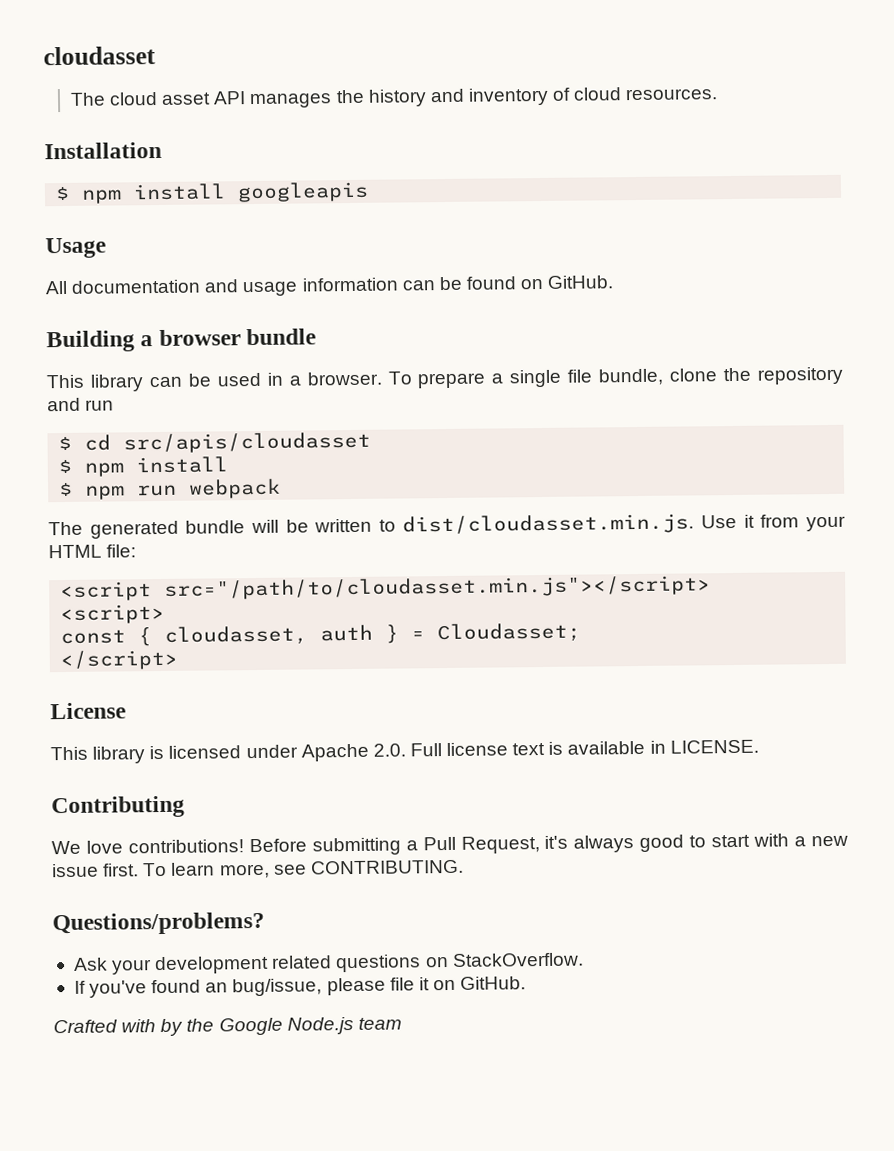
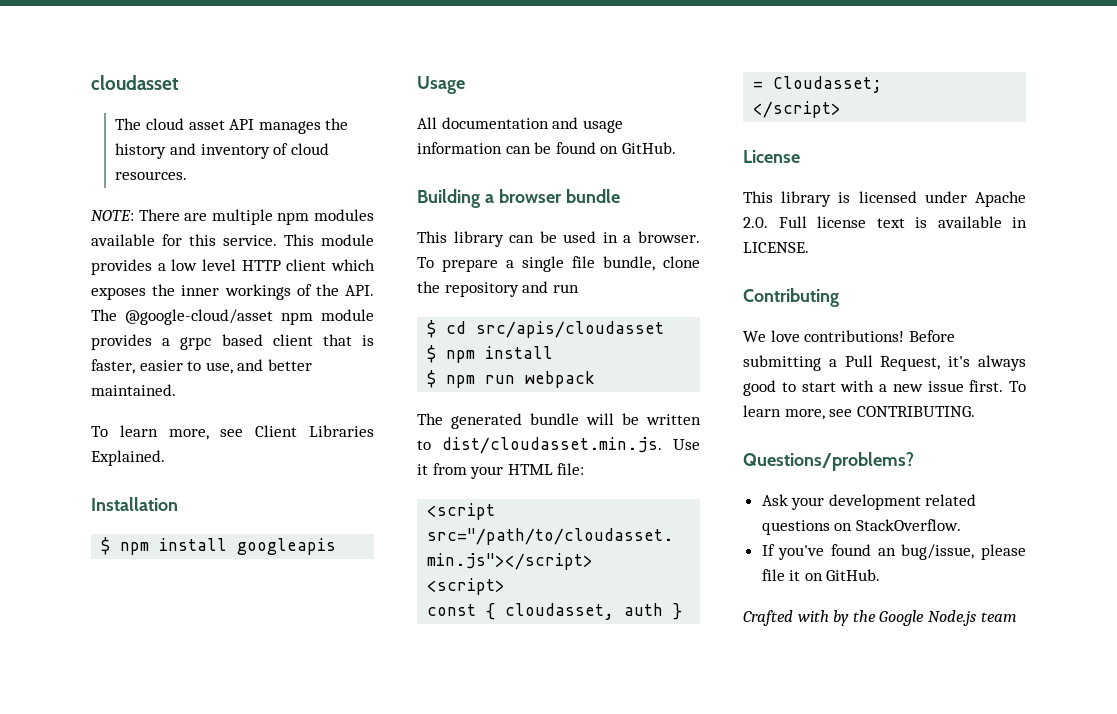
+ NOTE: There are multiple npm modules available for this service. This module provides a low level HTTP client which exposes the inner workings of the API. The @google-cloud/asset npm module provides a grpc based client that is faster, easier to use, and better maintained.
+ To learn more, see Client Libraries Explained.

